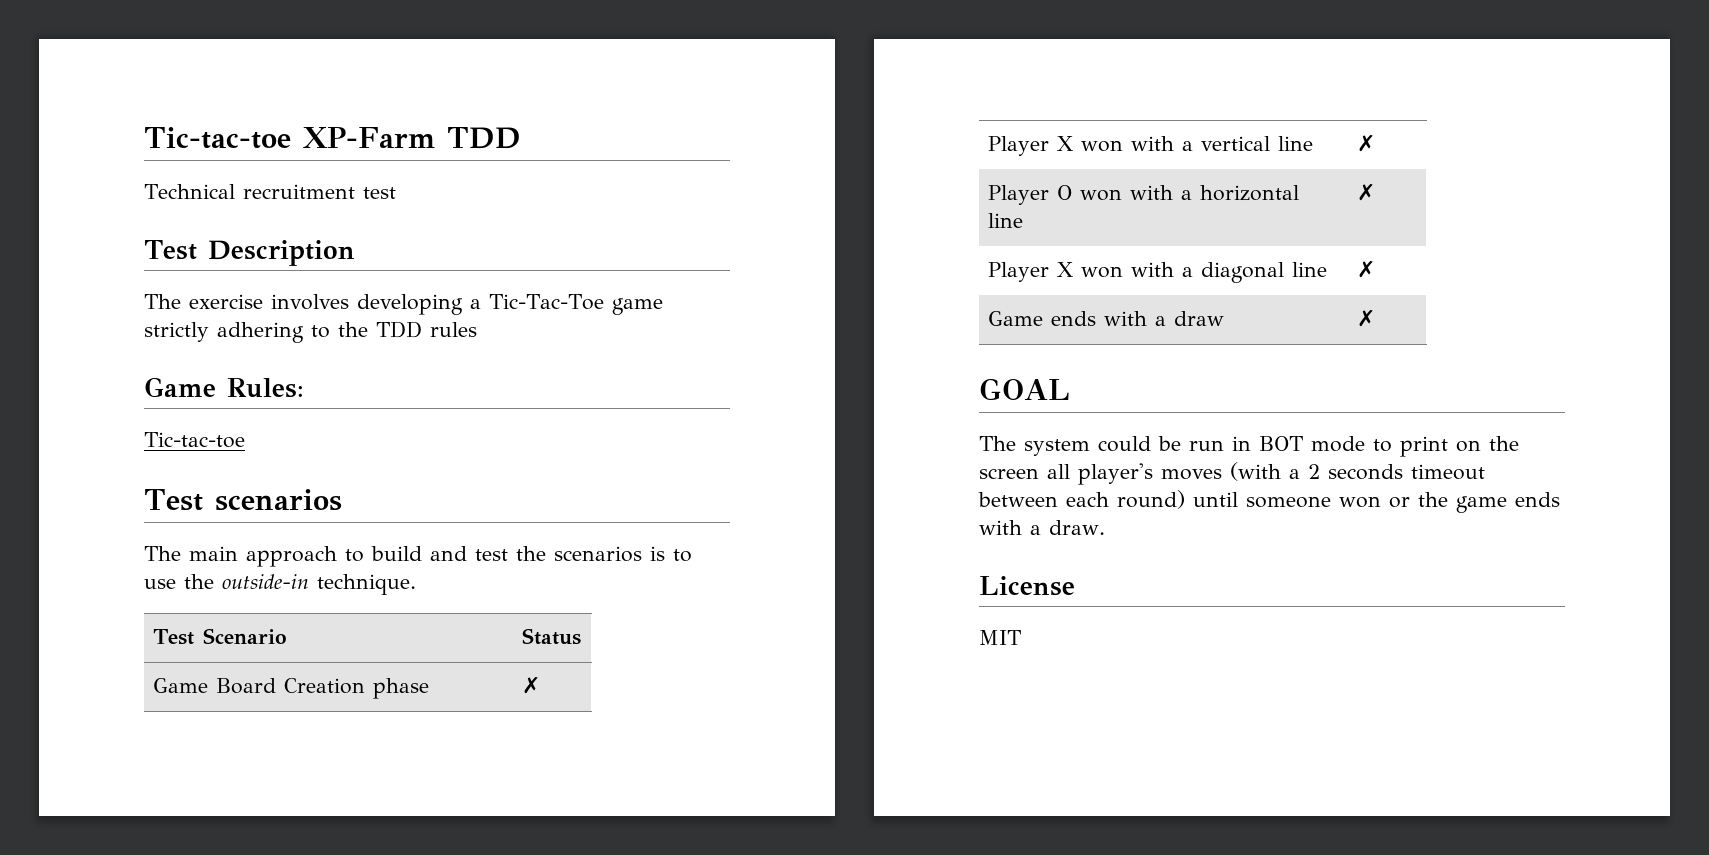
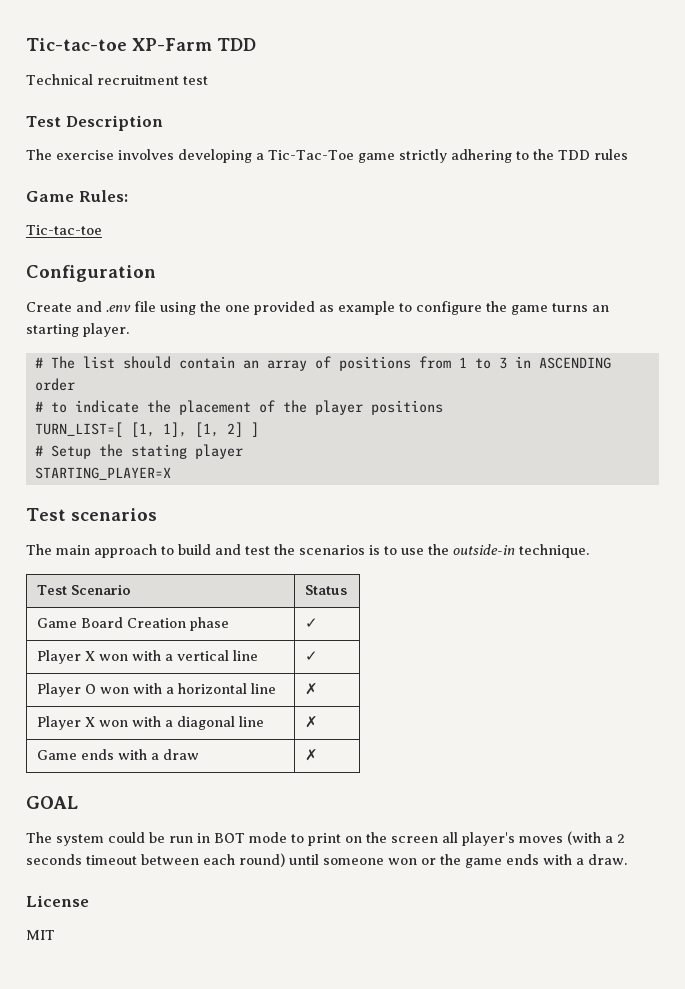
+ Configuration
+ Create and .env file using the one provided as example to configure the game turns an starting player.
+ # The list should contain an array of positions from 1 to 3 in ASCENDING order
+ # to indicate the placement of the player positions
+ TURN_LIST=[ [1, 1], [1, 2] ]
+ # Setup the stating player
+ STARTING_PLAYER=X
- Game Board Creation phase | ✗
+ Game Board Creation phase | ✓
- Player X won with a vertical line | ✗
+ Player X won with a vertical line | ✓

